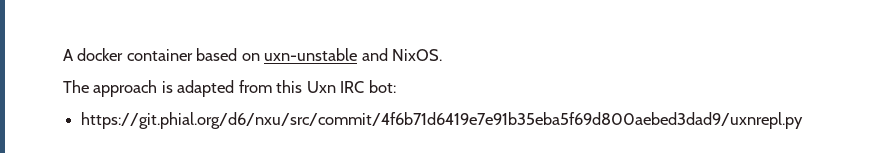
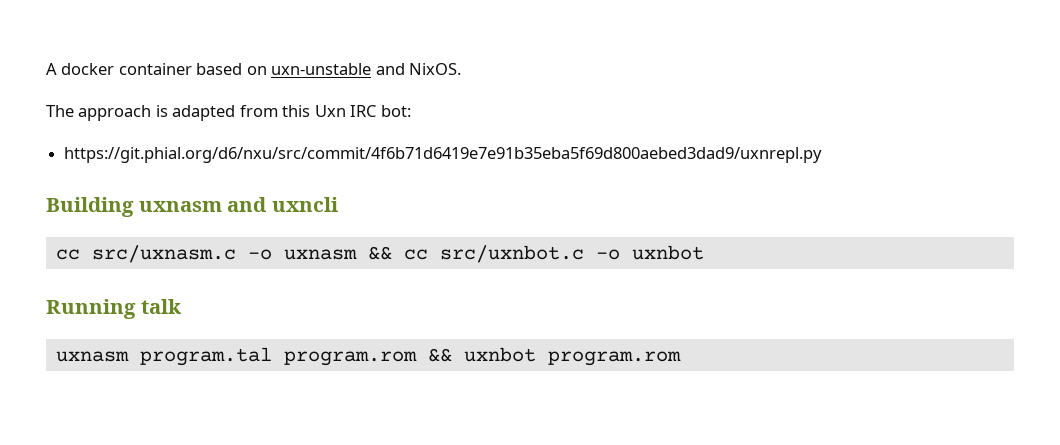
+ Building uxnasm and uxncli
+ cc src/uxnasm.c -o uxnasm && cc src/uxnbot.c -o uxnbot
+ Running talk
+ uxnasm program.tal program.rom && uxnbot program.rom

